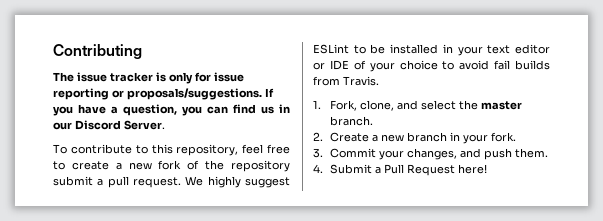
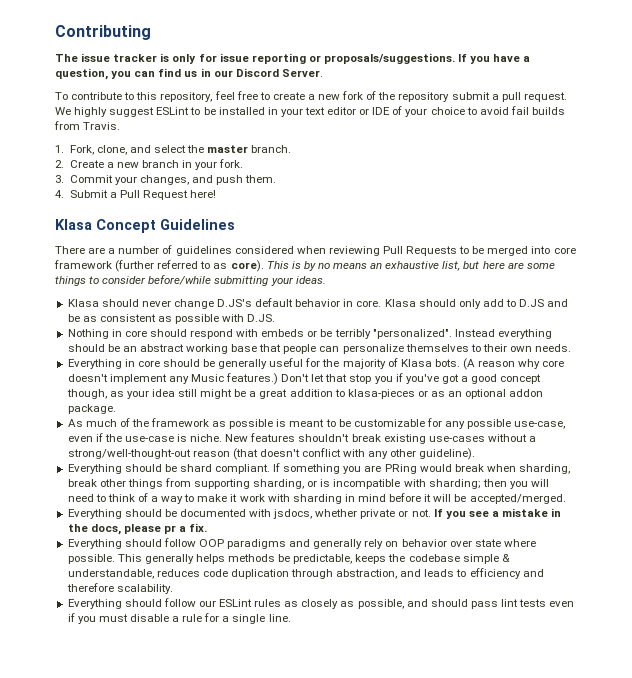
+ Klasa Concept Guidelines
+ There are a number of guidelines considered when reviewing Pull Requests to be merged into core framework (further referred to as core). This is by no means an exhaustive list, but here are some things to consider before/while submitting your ideas.
+ Klasa should never change D.JS's default behavior in core. Klasa should only add to D.JS and be as consistent as possible with D.JS.
+ Nothing in core should respond with embeds or be terribly "personalized". Instead everything should be an abstract working base that people can personalize themselves to their own needs.
+ Everything in core should be generally useful for the majority of Klasa bots. (A reason why core doesn't implement any Music features.) Don't let that stop you if you've got a good concept though, as your idea still might be a great addition to klasa-pieces or as an optional addon package.
+ As much of the framework as possible is meant to be customizable for any possible use-case, even if the use-case is niche. New features shouldn't break existing use-cases without a strong/well-thought-out reason (that doesn't conflict with any other guideline).
+ Everything should be shard compliant. If something you are PRing would break when sharding, break other things from supporting sharding, or is incompatible with sharding; then you will need to think of a way to make it work with sharding in mind before it will be accepted/merged.
+ Everything should be documented with jsdocs, whether private or not. If you see a mistake in the docs, please pr a fix.
+ Everything should follow OOP paradigms and generally rely on behavior over state where possible. This generally helps methods be predictable, keeps the codebase simple & understandable, reduces code duplication through abstraction, and leads to efficiency and therefore scalability.
+ Everything should follow our ESLint rules as closely as possible, and should pass lint tests even if you must disable a rule for a single line.

